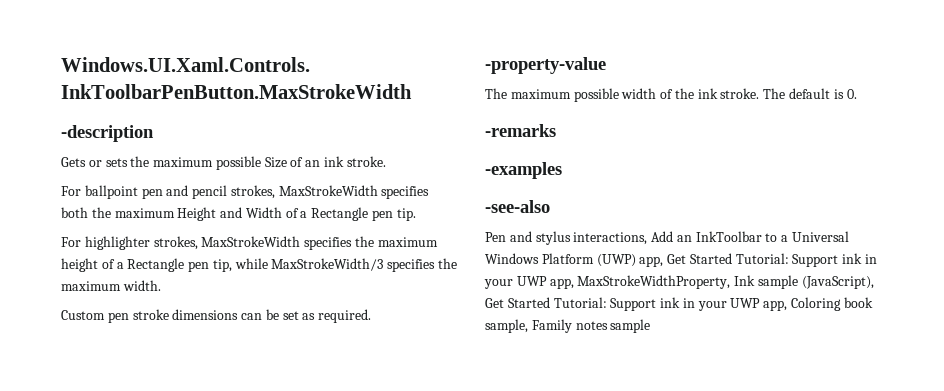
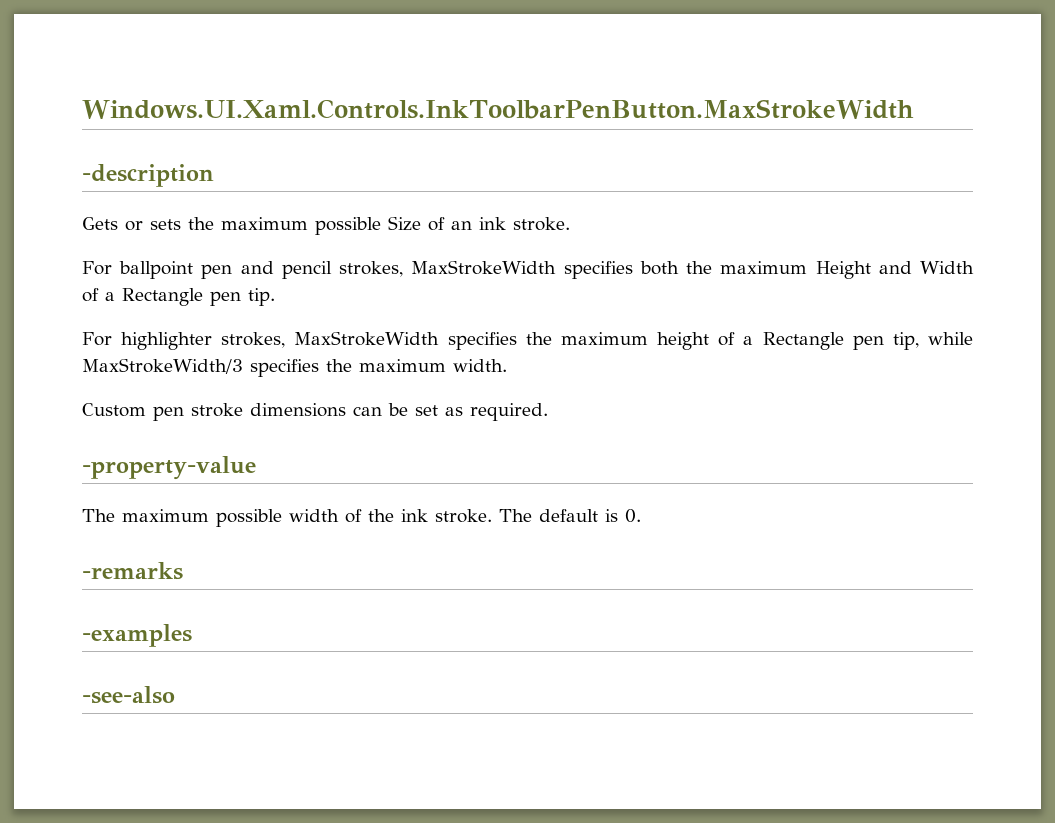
- Pen and stylus interactions, Add an InkToolbar to a Universal Windows Platform (UWP) app, Get Started Tutorial: Support ink in your UWP app, MaxStrokeWidthProperty, Ink sample (JavaScript), Get Started Tutorial: Support ink in your UWP app, Coloring book sample, Family notes sample

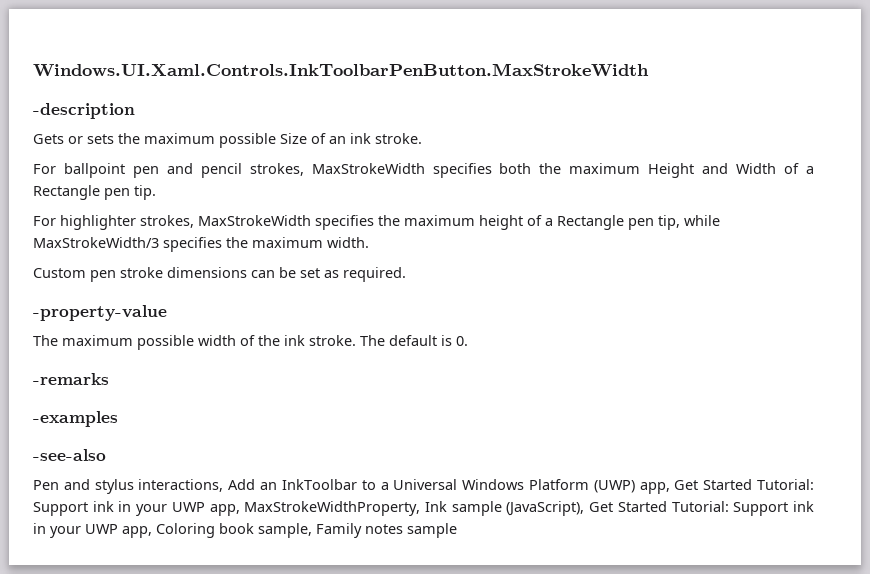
+ Pen and stylus interactions, Add an InkToolbar to a Universal Windows Platform (UWP) app, Get Started Tutorial: Support ink in your UWP app, MaxStrokeWidthProperty, Ink sample (JavaScript), Get Started Tutorial: Support ink in your UWP app, Coloring book sample, Family notes sample

